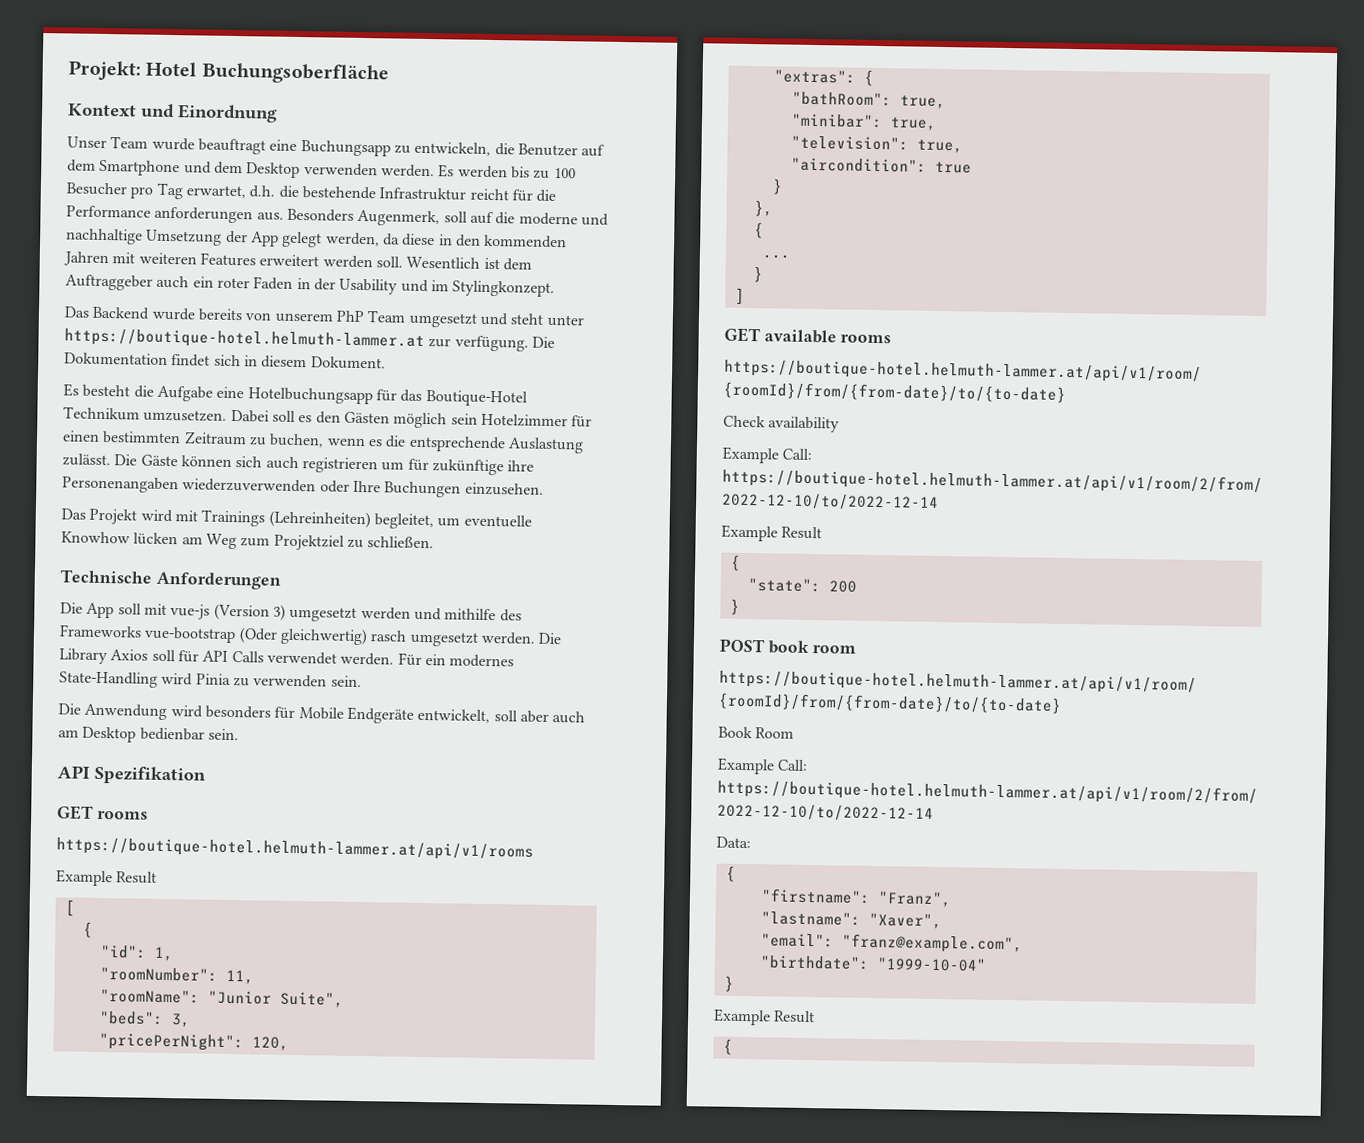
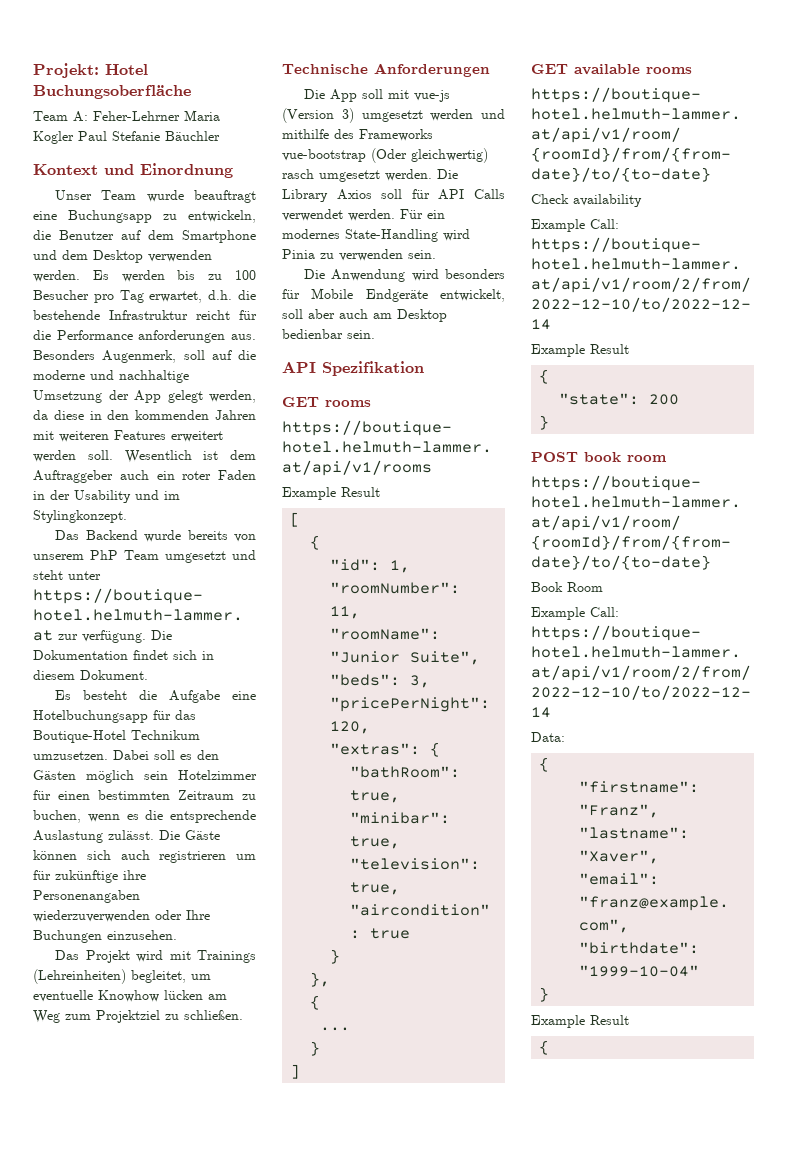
+ Team A: Feher-Lehrner Maria Kogler Paul Stefanie Bäuchler

